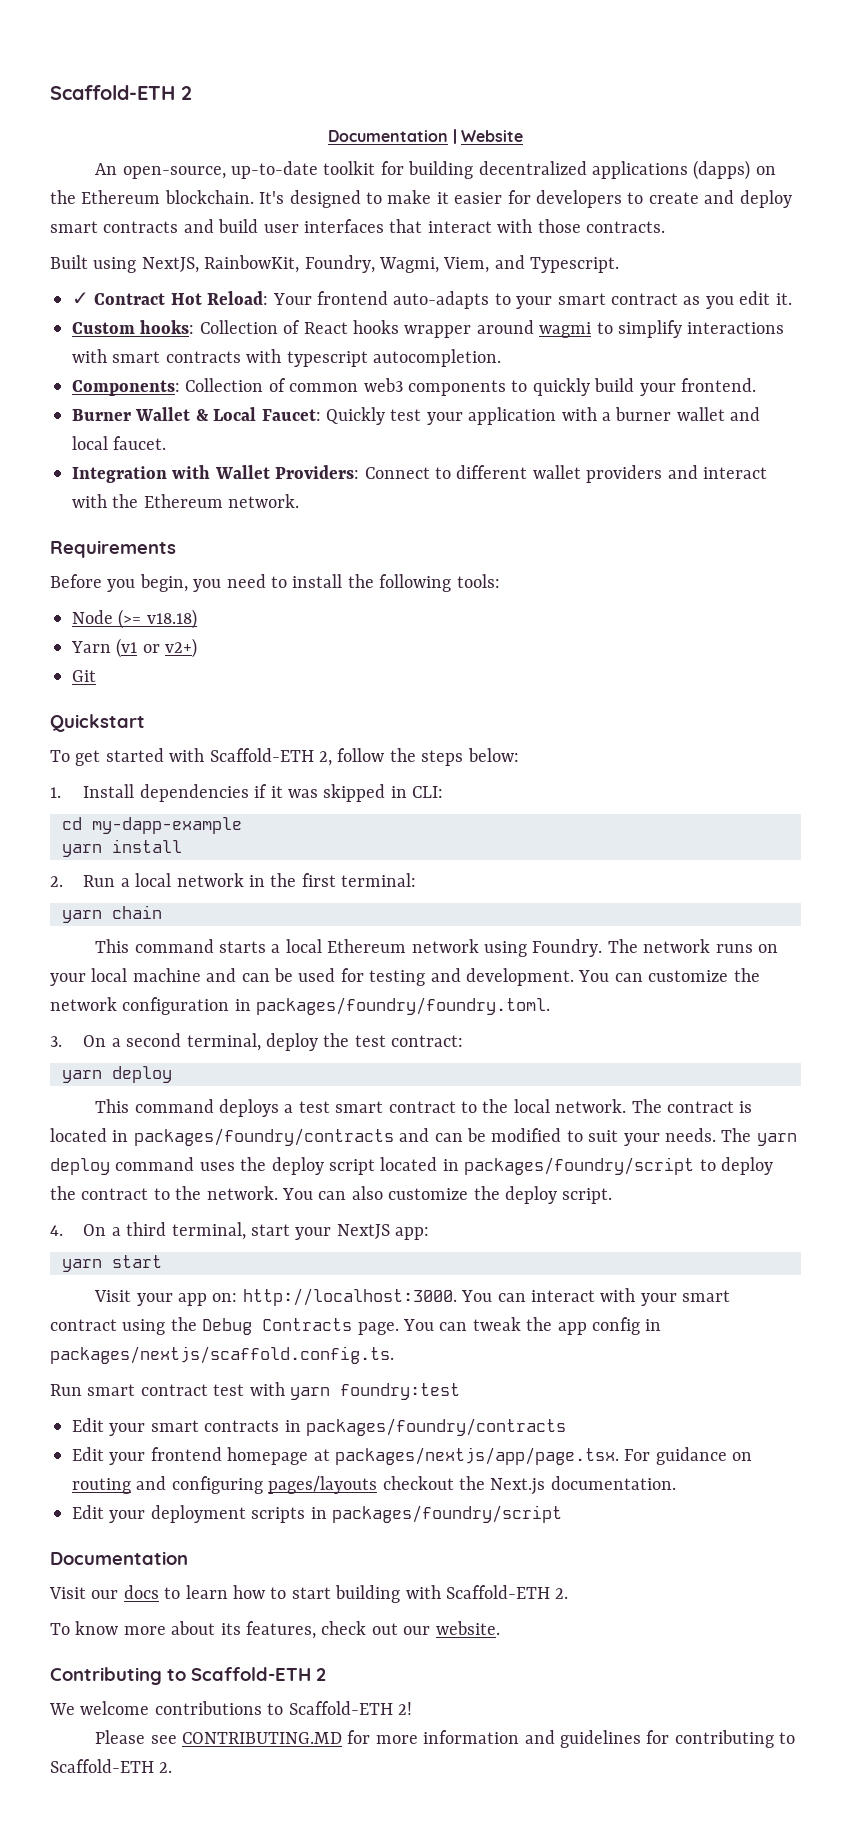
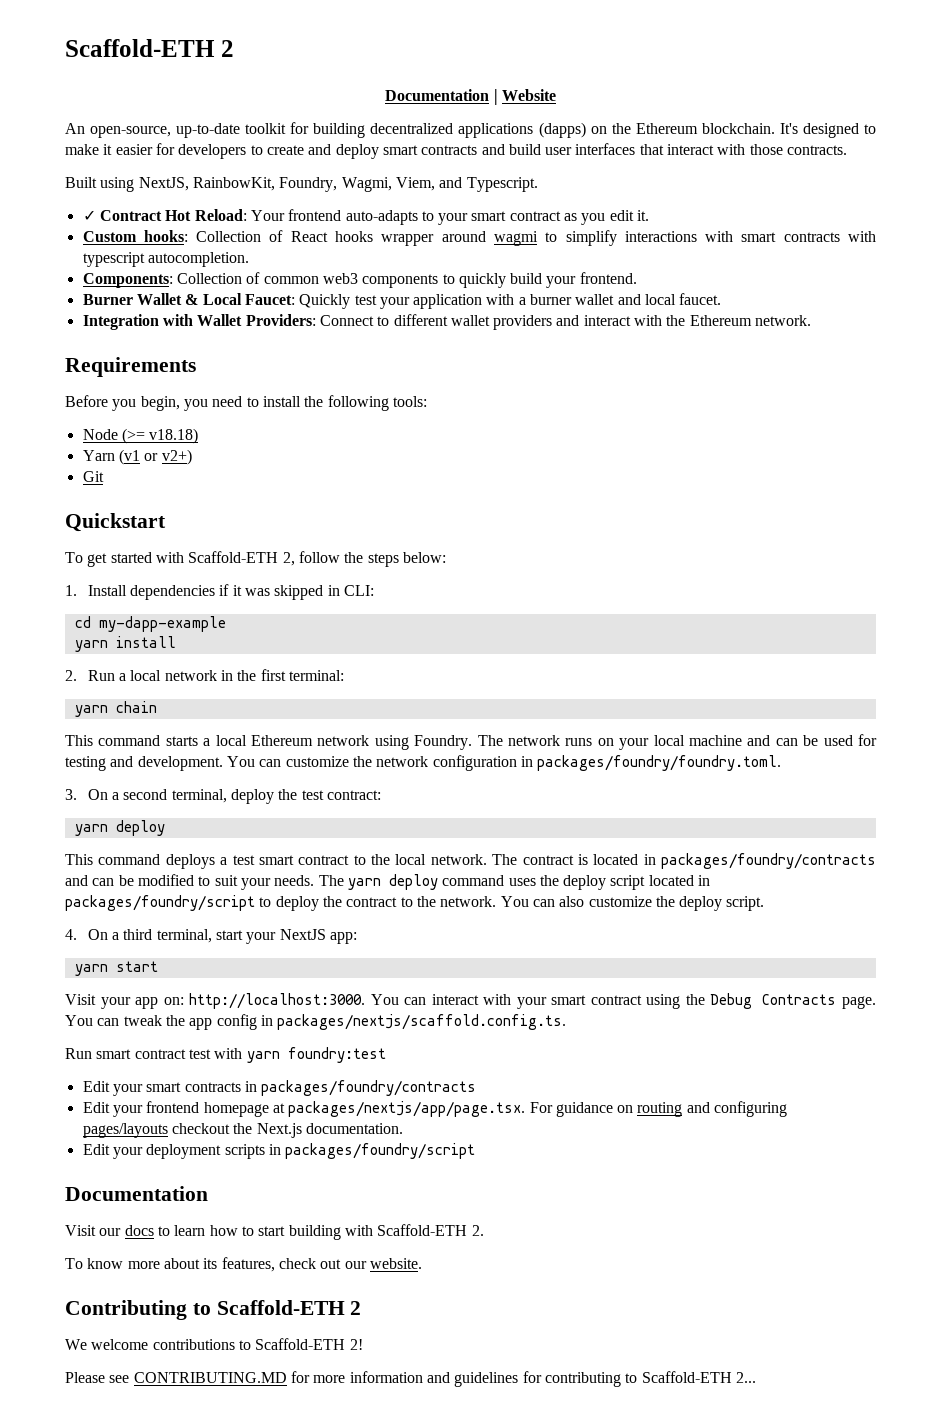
- Please see CONTRIBUTING.MD for more information and guidelines for contributing to Scaffold-ETH 2.
+ Please see CONTRIBUTING.MD for more information and guidelines for contributing to Scaffold-ETH 2...

